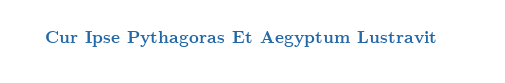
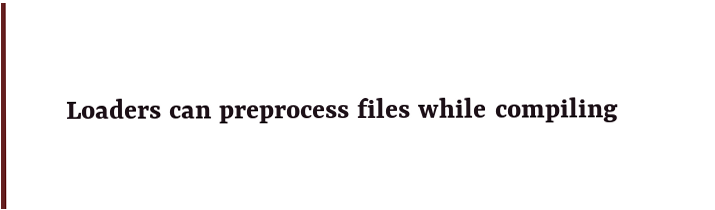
- Cur Ipse Pythagoras Et Aegyptum Lustravit
+ Loaders can preprocess files while compiling

